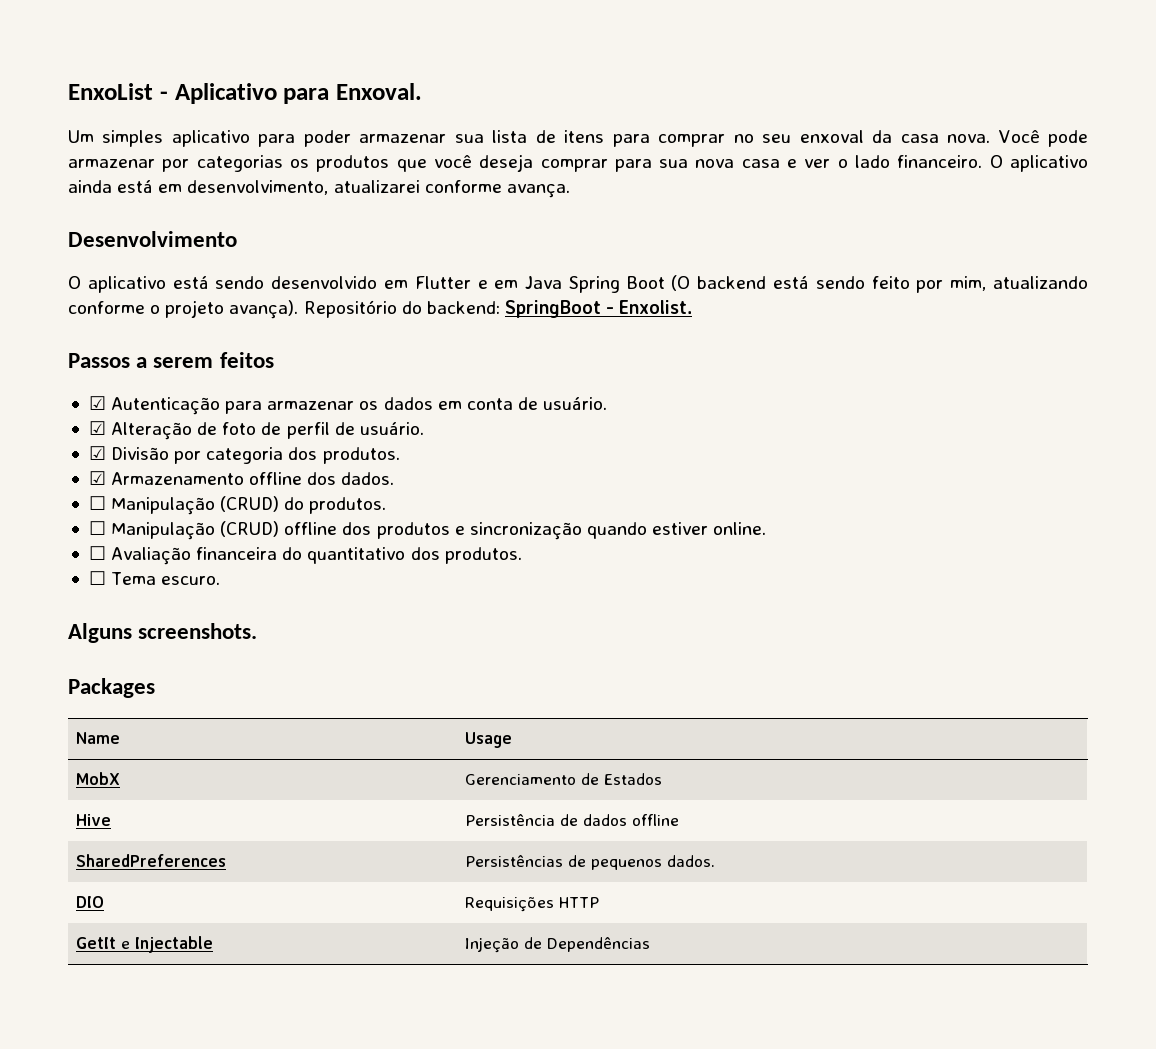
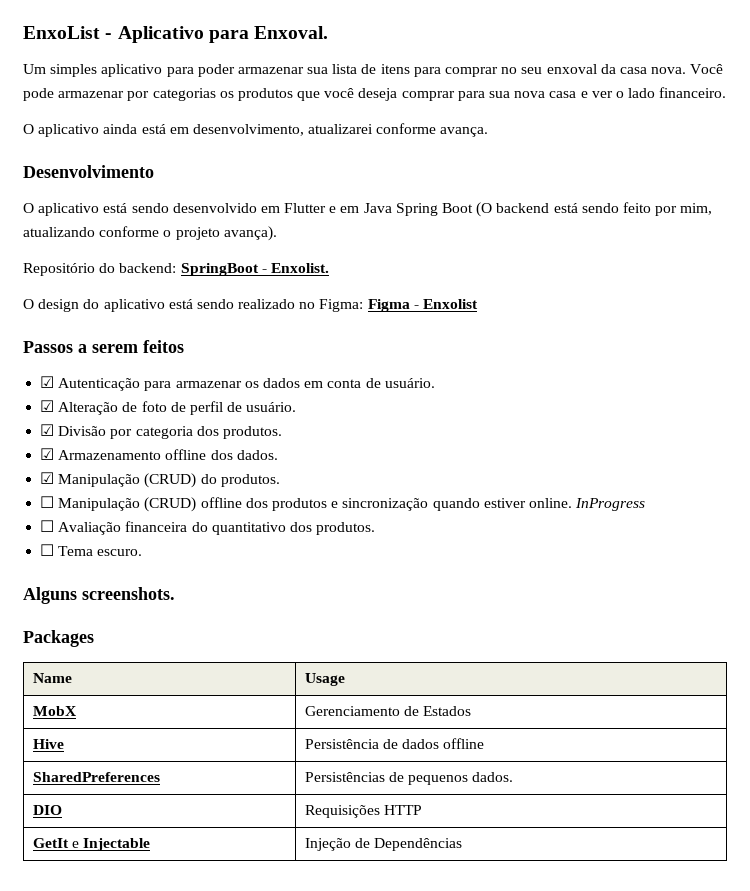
- Você pode armazenar por categorias os produtos que você deseja comprar para sua nova casa e ver o lado financeiro. O aplicativo ainda está em desenvolvimento, atualizarei conforme avança.
+ Você pode armazenar por categorias os produtos que você deseja comprar para sua nova casa e ver o lado financeiro.
+ O aplicativo ainda está em desenvolvimento, atualizarei conforme avança.
- O aplicativo está sendo desenvolvido em Flutter e em Java Spring Boot (O backend está sendo feito por mim, atualizando conforme o projeto avança). Repositório do backend: SpringBoot - Enxolist.
+ O aplicativo está sendo desenvolvido em Flutter e em Java Spring Boot (O backend está sendo feito por mim, atualizando conforme o projeto avança).
+ Repositório do backend: SpringBoot - Enxolist.
+ O design do aplicativo está sendo realizado no Figma: Figma - Enxolist
- ☐ Manipulação (CRUD) do produtos.
+ ☑ Manipulação (CRUD) do produtos.
+ InProgress

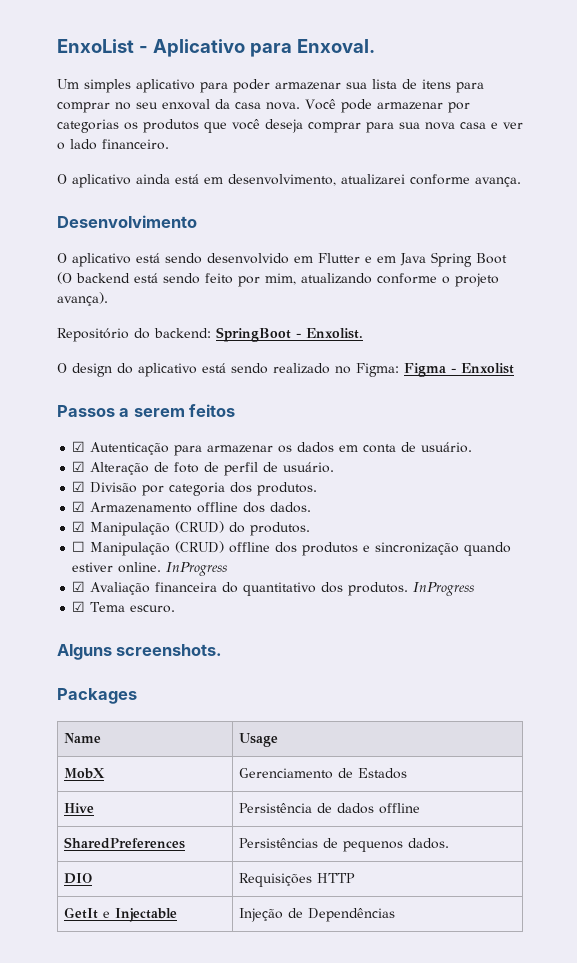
- ☐ Avaliação financeira do quantitativo dos produtos.
- ☐ Tema escuro.
+ ☑ Avaliação financeira do quantitativo dos produtos. InProgress
+ ☑ Tema escuro.

